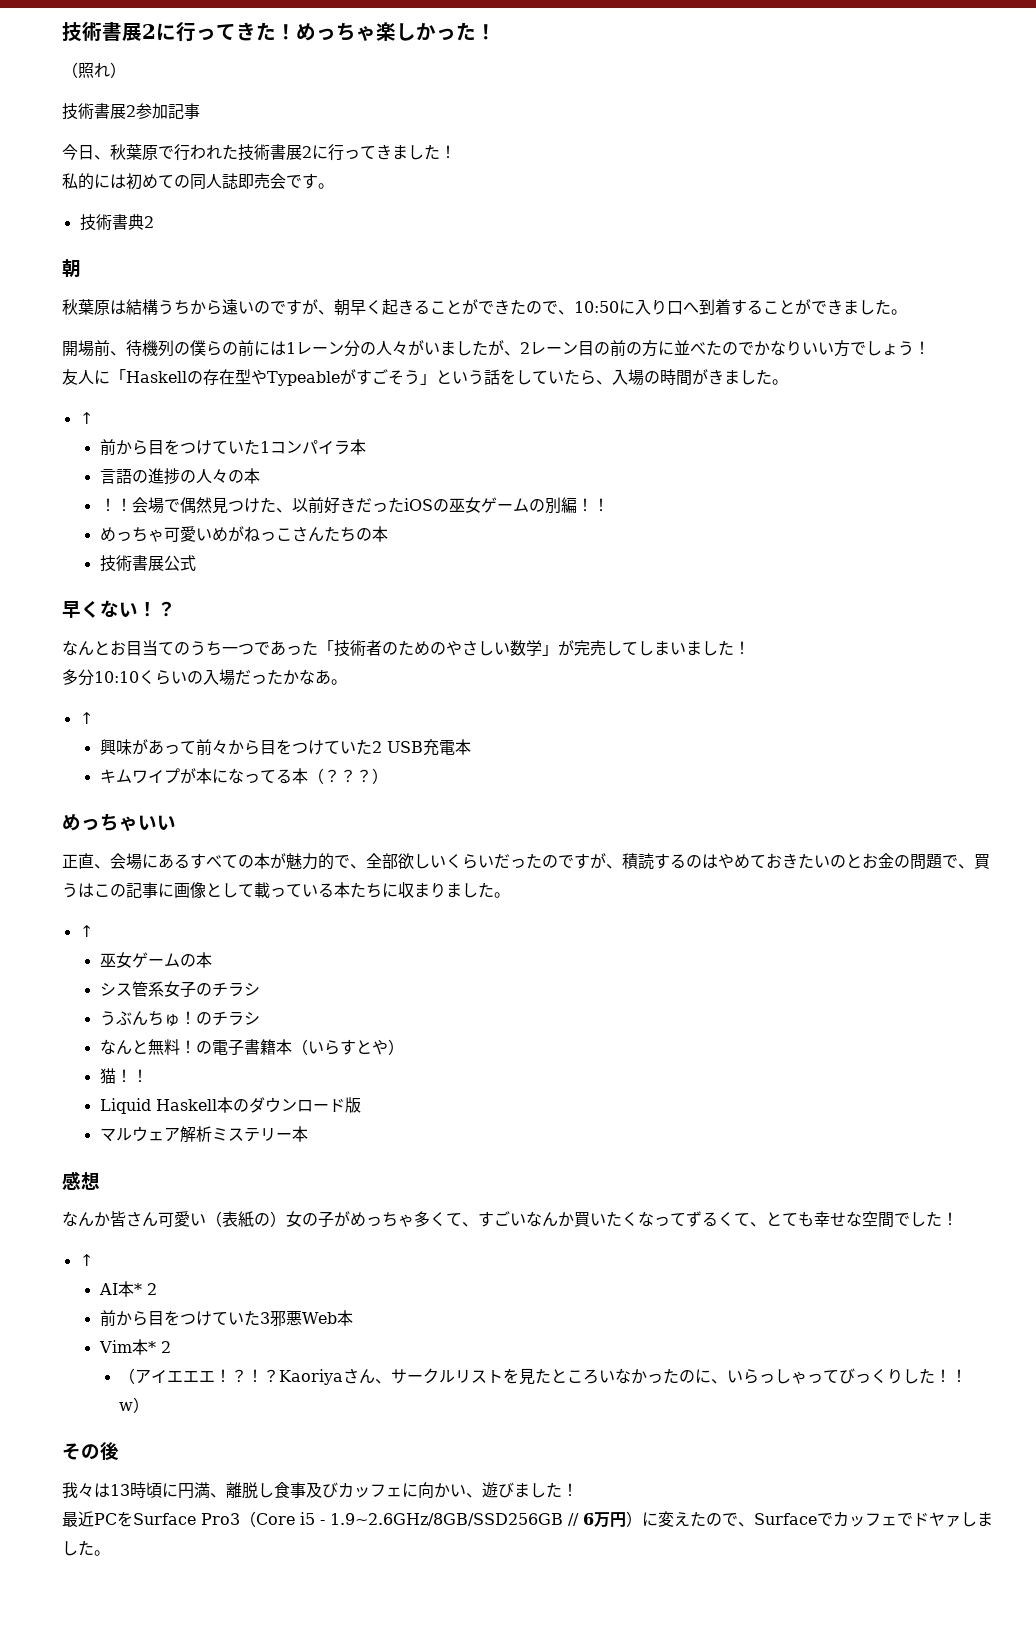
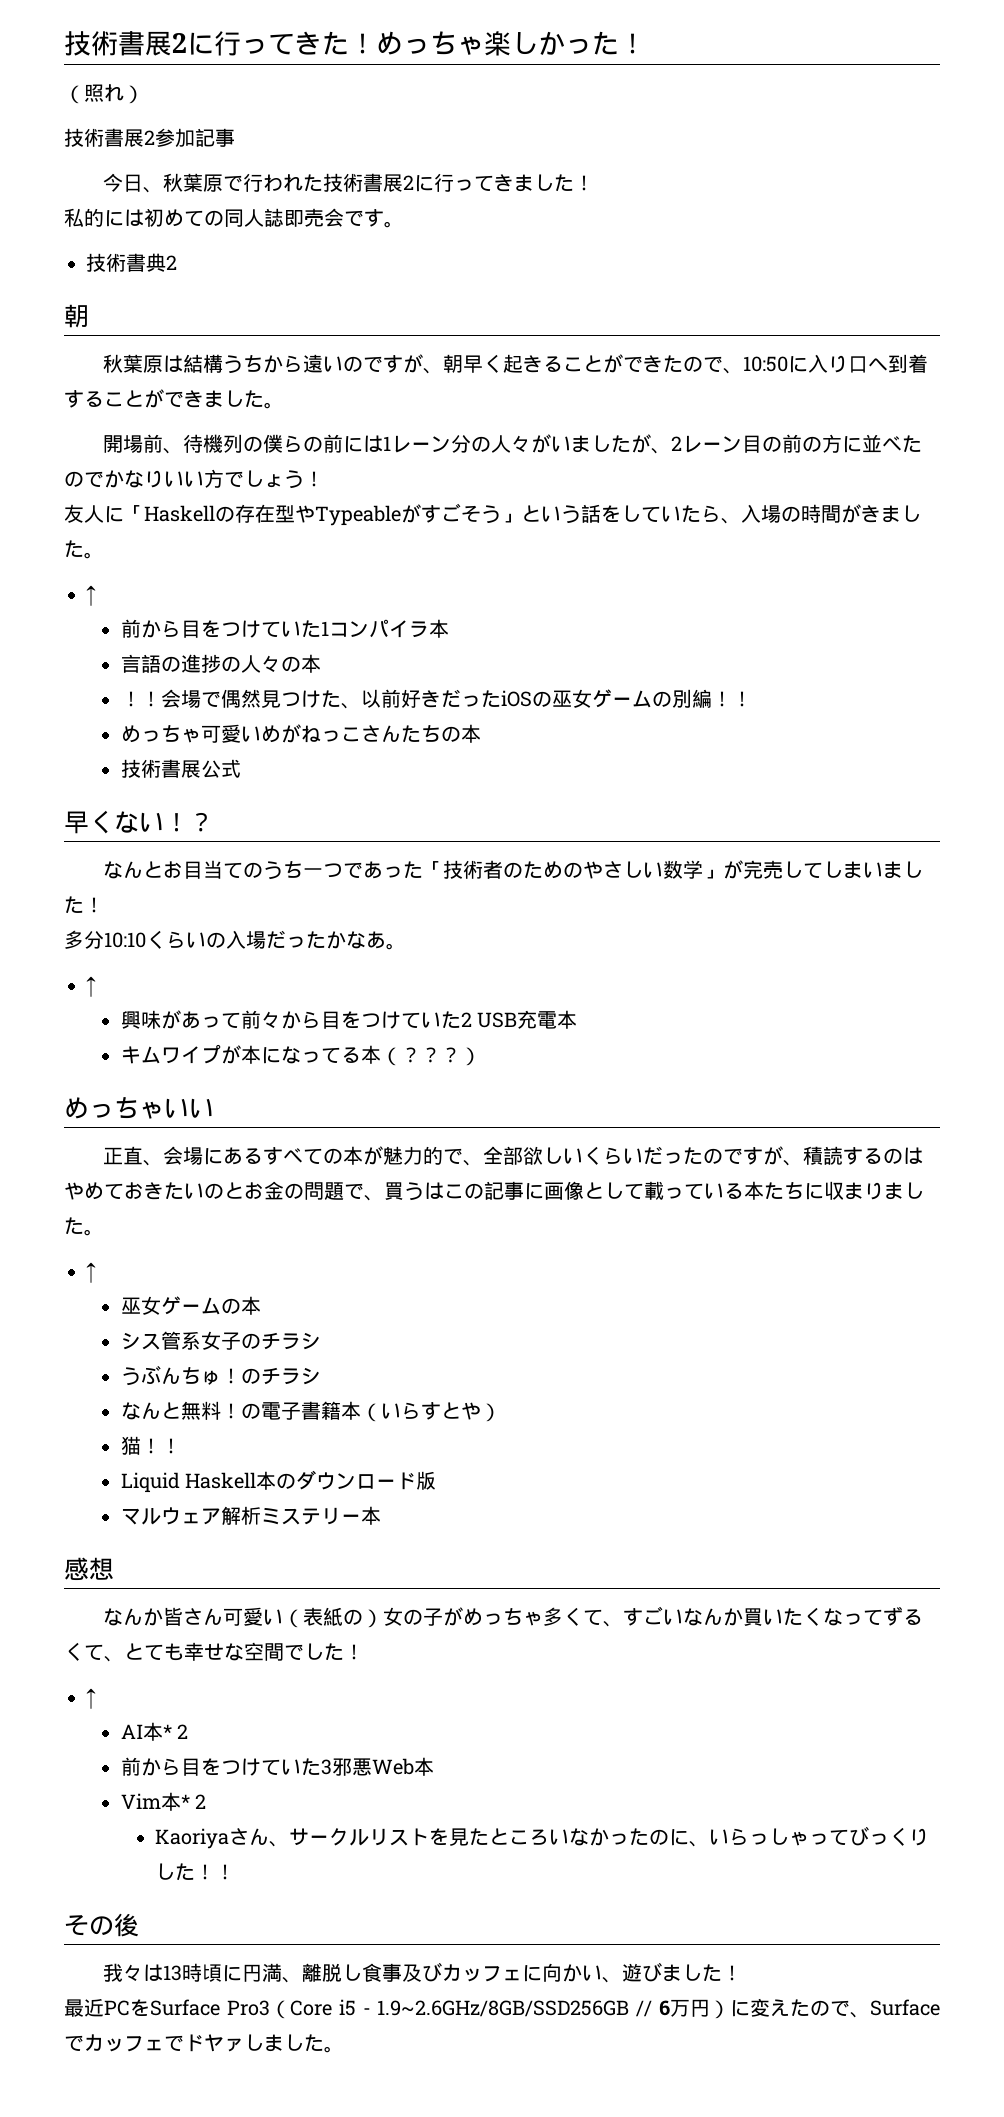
- （アイエエエ！？！？Kaoriyaさん、サークルリストを見たところいなかったのに、いらっしゃってびっくりした！！w）
+ Kaoriyaさん、サークルリストを見たところいなかったのに、いらっしゃってびっくりした！！

